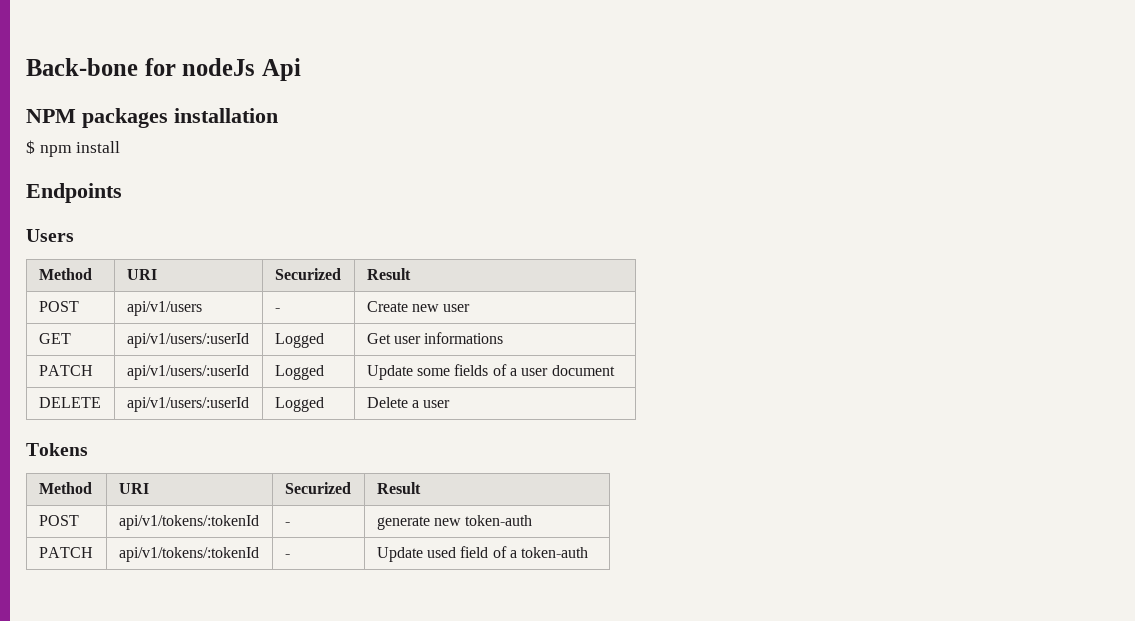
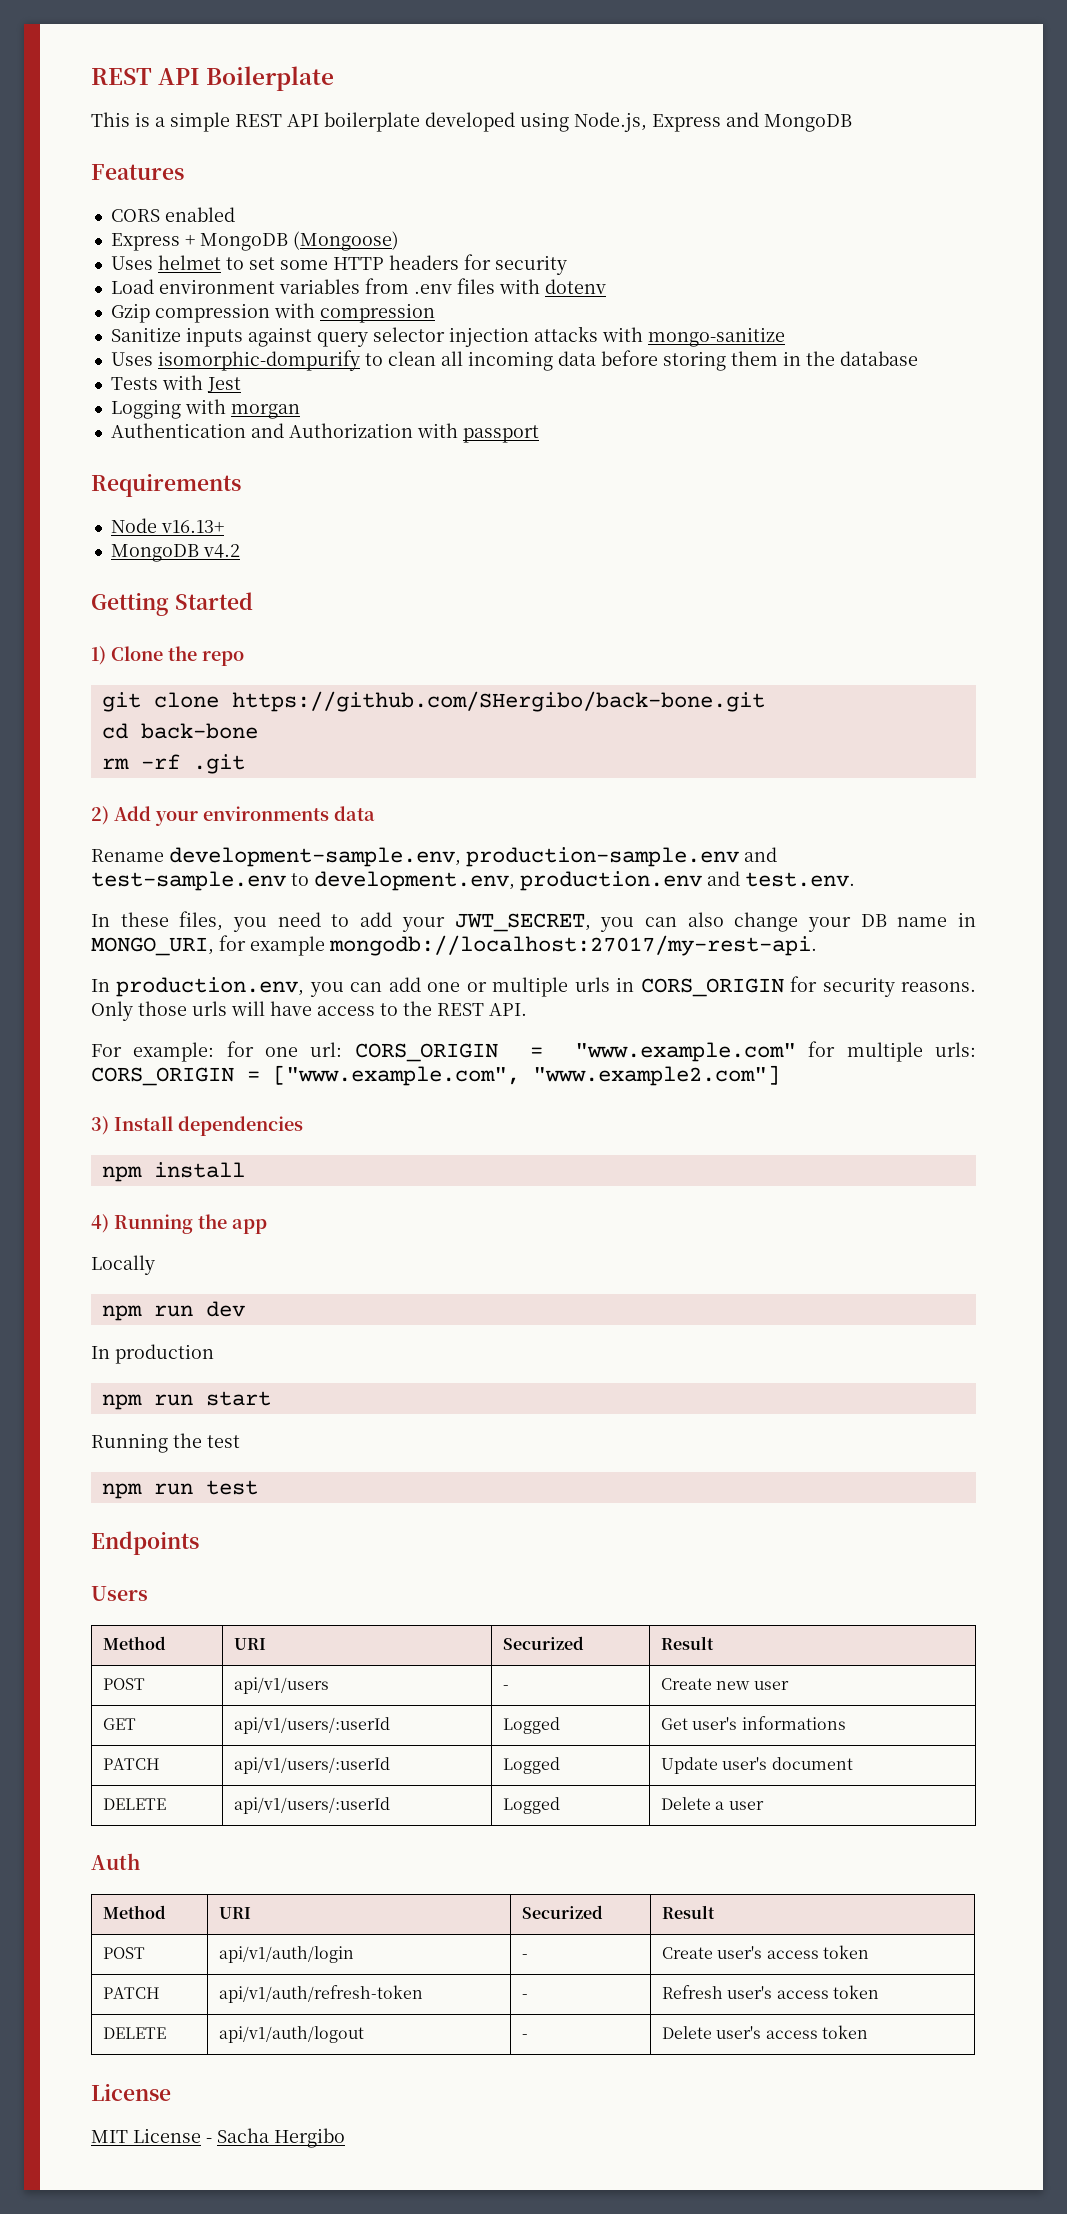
- Back-bone for nodeJs Api
- NPM packages installation
- $ npm install
+ REST API Boilerplate
+ This is a simple REST API boilerplate developed using Node.js, Express and MongoDB
+ Features
+ CORS enabled
+ Express + MongoDB (Mongoose)
+ Uses helmet to set some HTTP headers for security
+ Load environment variables from .env files with dotenv
+ Gzip compression with compression
+ Sanitize inputs against query selector injection attacks with mongo-sanitize
+ Uses isomorphic-dompurify to clean all incoming data before storing them in the database
+ Tests with Jest
+ Logging with morgan
+ Authentication and Authorization with passport
+ Requirements
+ Node v16.13+
+ MongoDB v4.2
+ Getting Started
+ 1) Clone the repo
+ git clone https://github.com/SHergibo/back-bone.git
+ cd back-bone
+ rm -rf .git
+ 2) Add your environments data
+ Rename development-sample.env, production-sample.env and test-sample.env to development.env, production.env and test.env.
+ In these files, you need to add your JWT_SECRET, you can also change your DB name in MONGO_URI, for example mongodb://localhost:27017/my-rest-api.
+ In production.env, you can add one or multiple urls in CORS_ORIGIN for security reasons. Only those urls will have access to the REST API.
+ For example: for one url: CORS_ORIGIN = "www.example.com" for multiple urls: CORS_ORIGIN = ["www.example.com", "www.example2.com"]
+ 3) Install dependencies
+ npm install
+ 4) Running the app
+ Locally
+ npm run dev
+ In production
+ npm run start
+ Running the test
+ npm run test
- GET | api/v1/users/:userId | Logged | Get user informations
+ GET | api/v1/users/:userId | Logged | Get user's informations
- PATCH | api/v1/users/:userId | Logged | Update some fields of a user document
+ PATCH | api/v1/users/:userId | Logged | Update user's document
- Tokens
+ Auth
  Method | URI | Securized | Result
- POST | api/v1/tokens/:tokenId | - | generate new token-auth
- PATCH | api/v1/tokens/:tokenId | - | Update used field of a token-auth
+ POST | api/v1/auth/login | - | Create user's access token
+ PATCH | api/v1/auth/refresh-token | - | Refresh user's access token
+ DELETE | api/v1/auth/logout | - | Delete user's access token
+ License
+ MIT License - Sacha Hergibo

